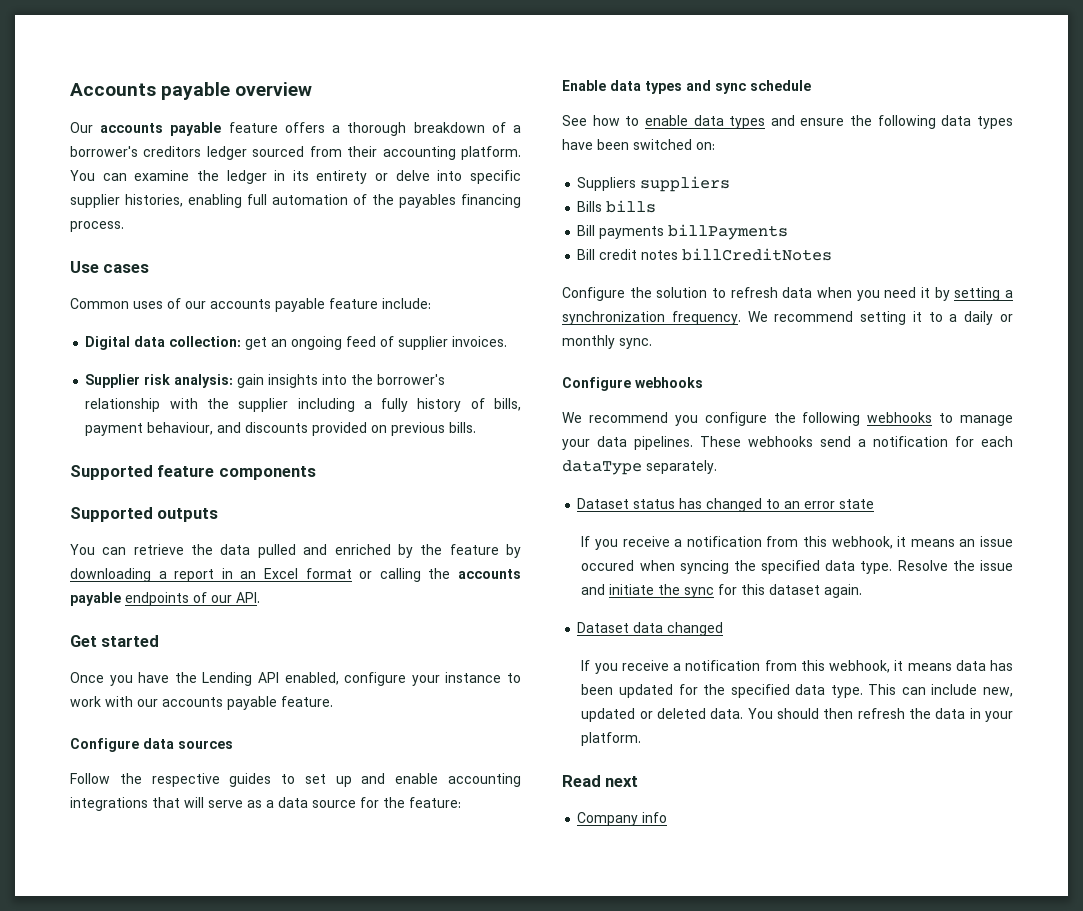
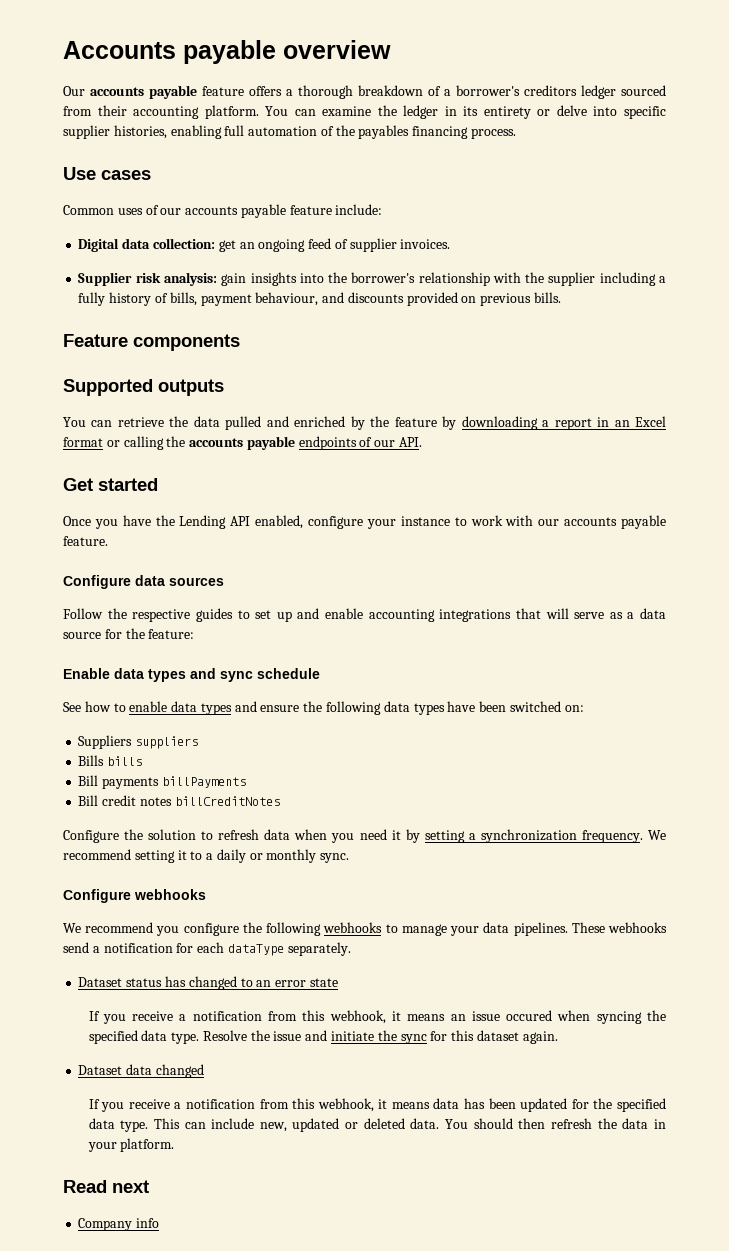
- Supported feature components
+ Feature components

